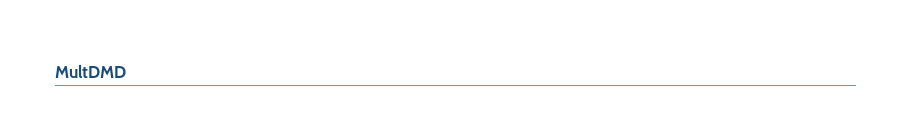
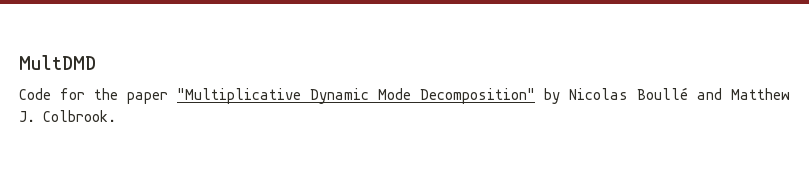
+ Code for the paper "Multiplicative Dynamic Mode Decomposition" by Nicolas Boullé and Matthew J. Colbrook.

